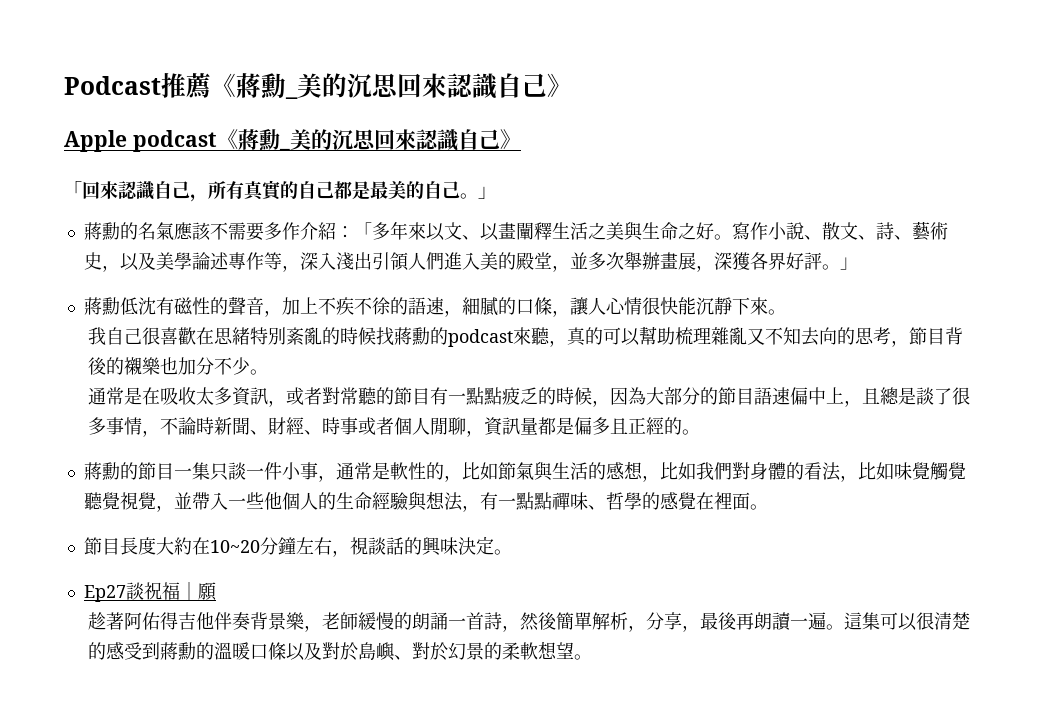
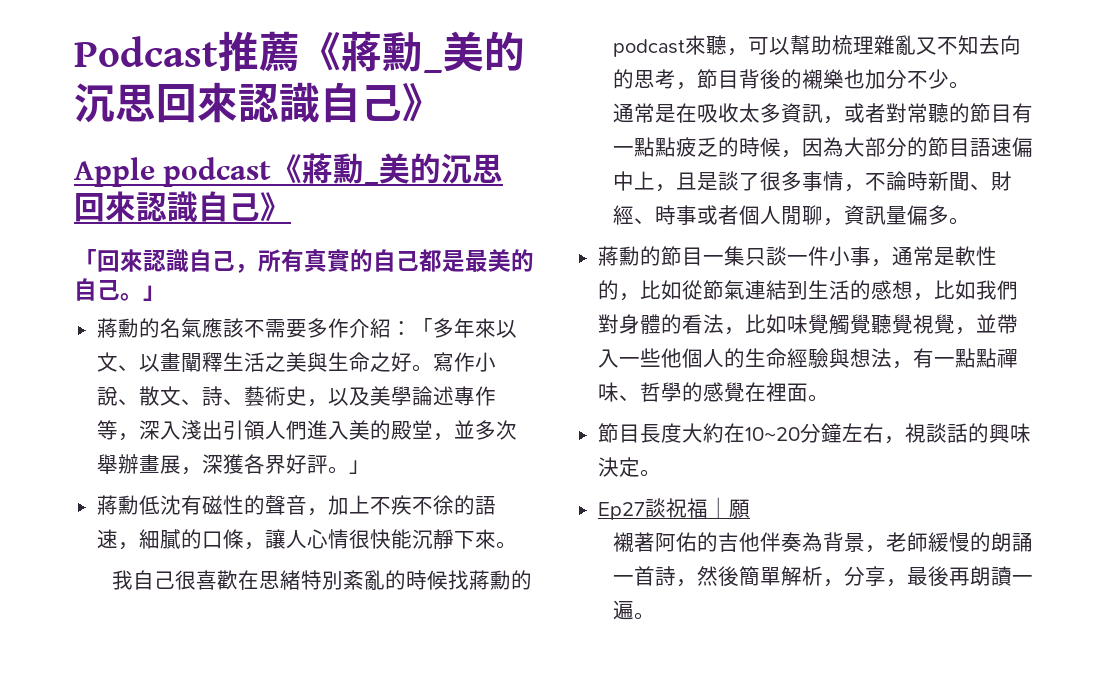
- 我自己很喜歡在思緒特別紊亂的時候找蔣勳的podcast來聽，真的可以幫助梳理雜亂又不知去向的思考，節目背後的襯樂也加分不少。
+ 我自己很喜歡在思緒特別紊亂的時候找蔣勳的podcast來聽，可以幫助梳理雜亂又不知去向的思考，節目背後的襯樂也加分不少。
- 通常是在吸收太多資訊，或者對常聽的節目有一點點疲乏的時候，因為大部分的節目語速偏中上，且總是談了很多事情，不論時新聞、財經、時事或者個人閒聊，資訊量都是偏多且正經的。
+ 通常是在吸收太多資訊，或者對常聽的節目有一點點疲乏的時候，因為大部分的節目語速偏中上，且是談了很多事情，不論時新聞、財經、時事或者個人閒聊，資訊量偏多。
- 蔣勳的節目一集只談一件小事，通常是軟性的，比如節氣與生活的感想，比如我們對身體的看法，比如味覺觸覺聽覺視覺，並帶入一些他個人的生命經驗與想法，有一點點禪味、哲學的感覺在裡面。
+ 蔣勳的節目一集只談一件小事，通常是軟性的，比如從節氣連結到生活的感想，比如我們對身體的看法，比如味覺觸覺聽覺視覺，並帶入一些他個人的生命經驗與想法，有一點點禪味、哲學的感覺在裡面。
- 趁著阿佑得吉他伴奏背景樂，老師緩慢的朗誦一首詩，然後簡單解析，分享，最後再朗讀一遍。這集可以很清楚的感受到蔣勳的溫暖口條以及對於島嶼、對於幻景的柔軟想望。
+ 襯著阿佑的吉他伴奏為背景，老師緩慢的朗誦一首詩，然後簡單解析，分享，最後再朗讀一遍。

